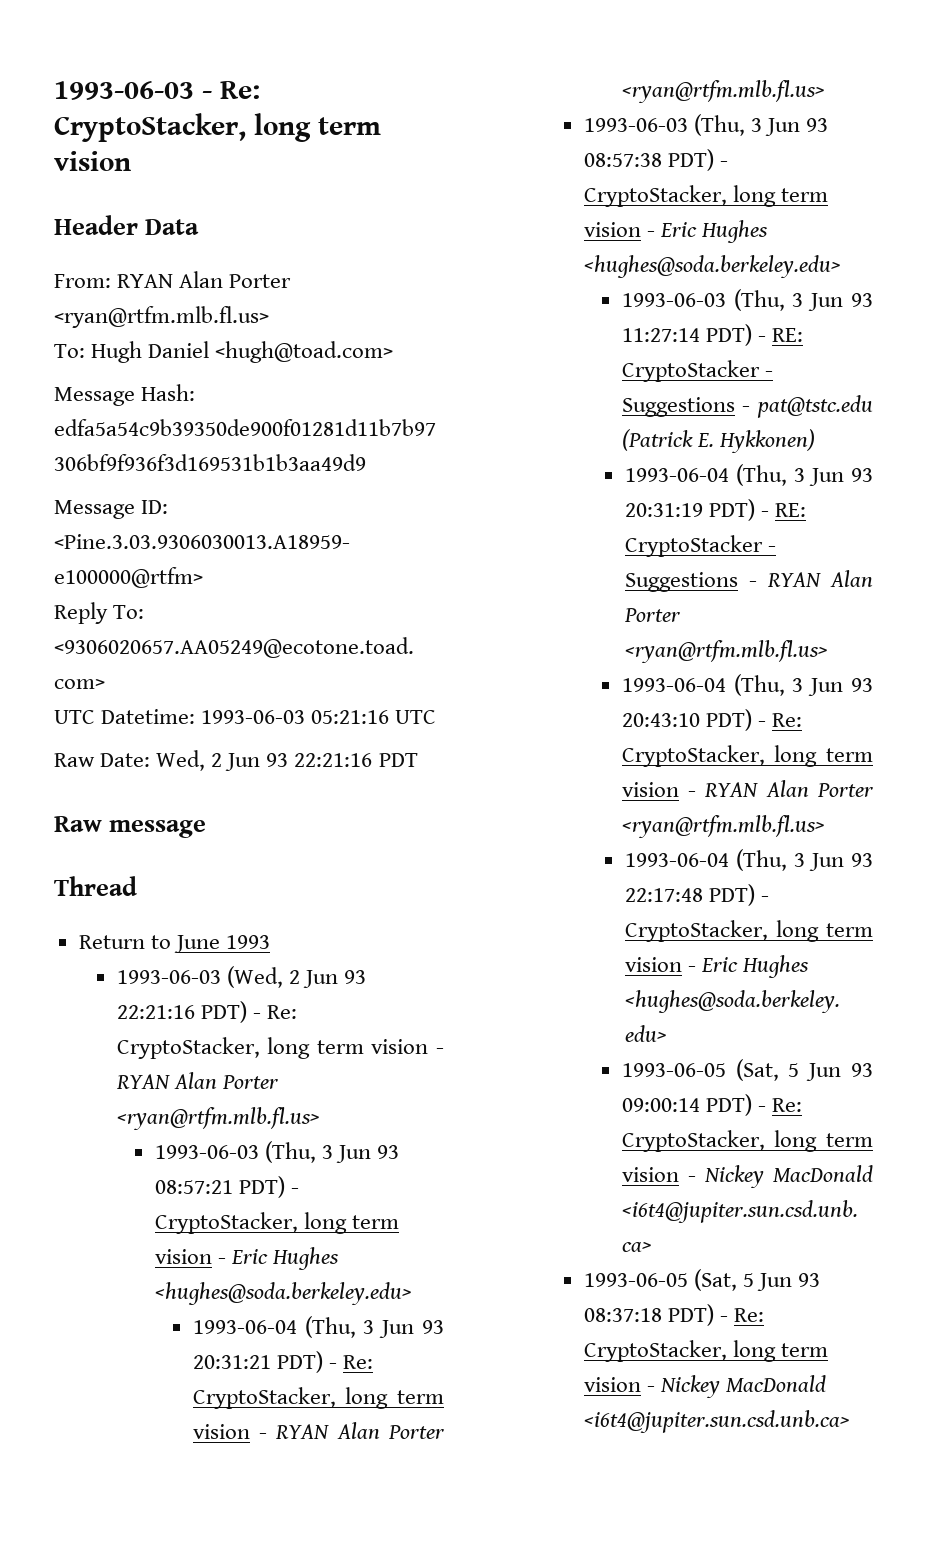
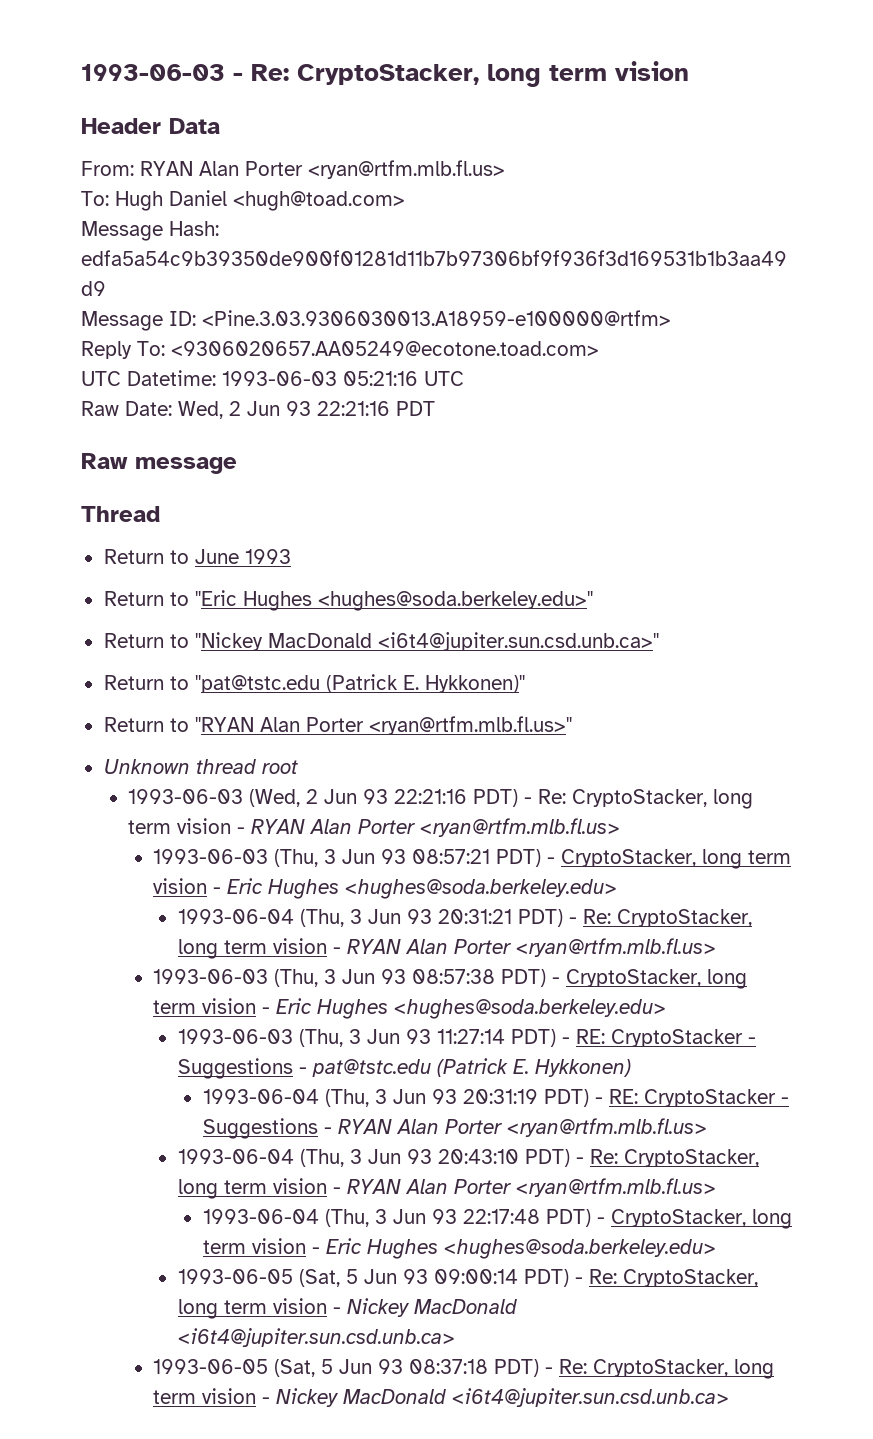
+ Return to "Eric Hughes <hughes@soda.berkeley.edu>"
+ Return to "Nickey MacDonald <i6t4@jupiter.sun.csd.unb.ca>"
+ Return to "pat@tstc.edu (Patrick E. Hykkonen)"
+ Return to "RYAN Alan Porter <ryan@rtfm.mlb.fl.us>"
+ Unknown thread root

